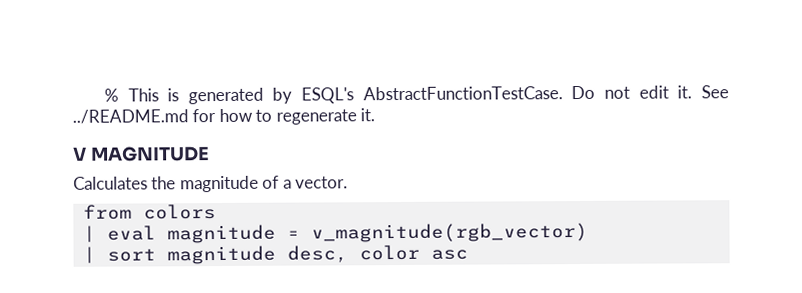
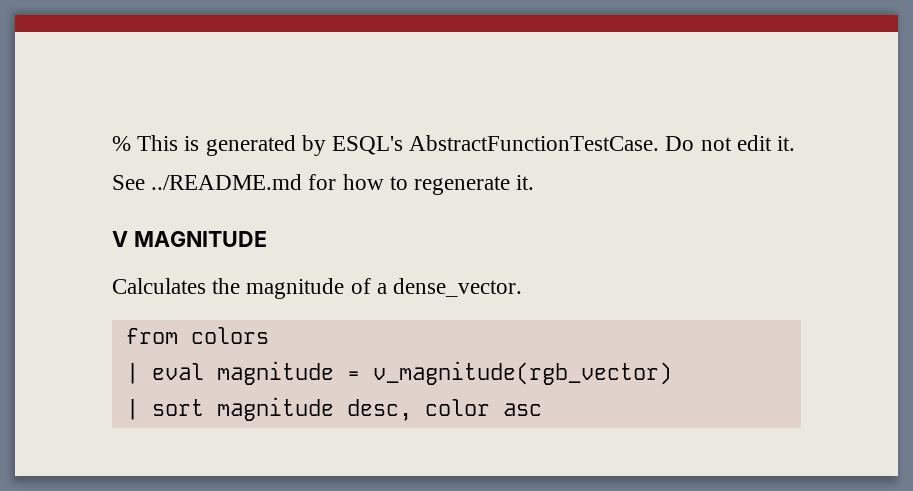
- Calculates the magnitude of a vector.
+ Calculates the magnitude of a dense_vector.

